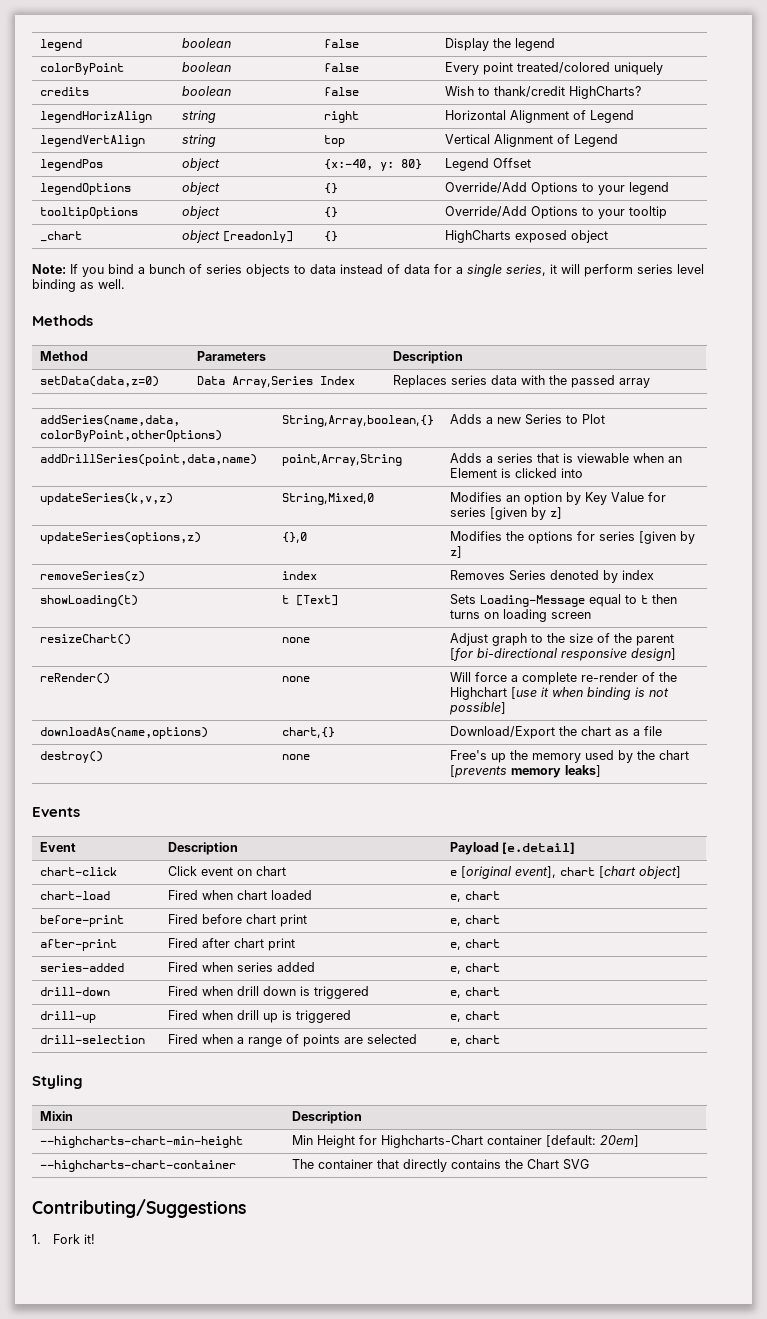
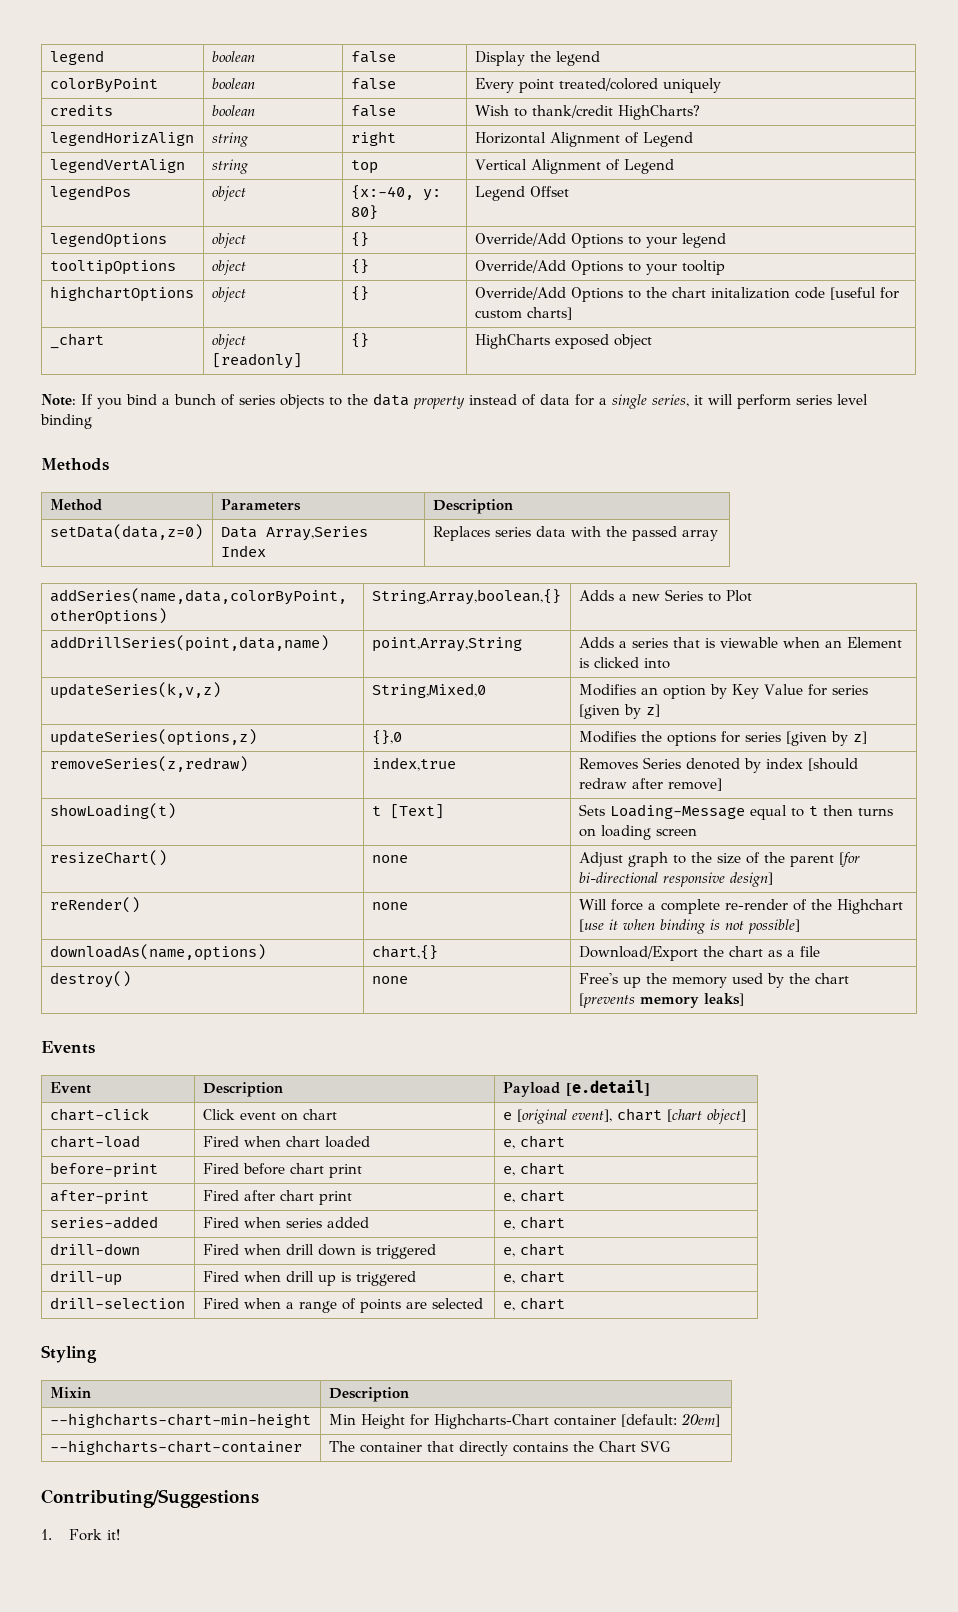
+ highchartOptions | object | {} | Override/Add Options to the chart initalization code [useful for custom charts]
- Note: If you bind a bunch of series objects to data instead of data for a single series, it will perform series level binding as well.
+ Note: If you bind a bunch of series objects to the data property instead of data for a single series, it will perform series level binding
- removeSeries(z) | index | Removes Series denoted by index
+ removeSeries(z,redraw) | index,true | Removes Series denoted by index [should redraw after remove]

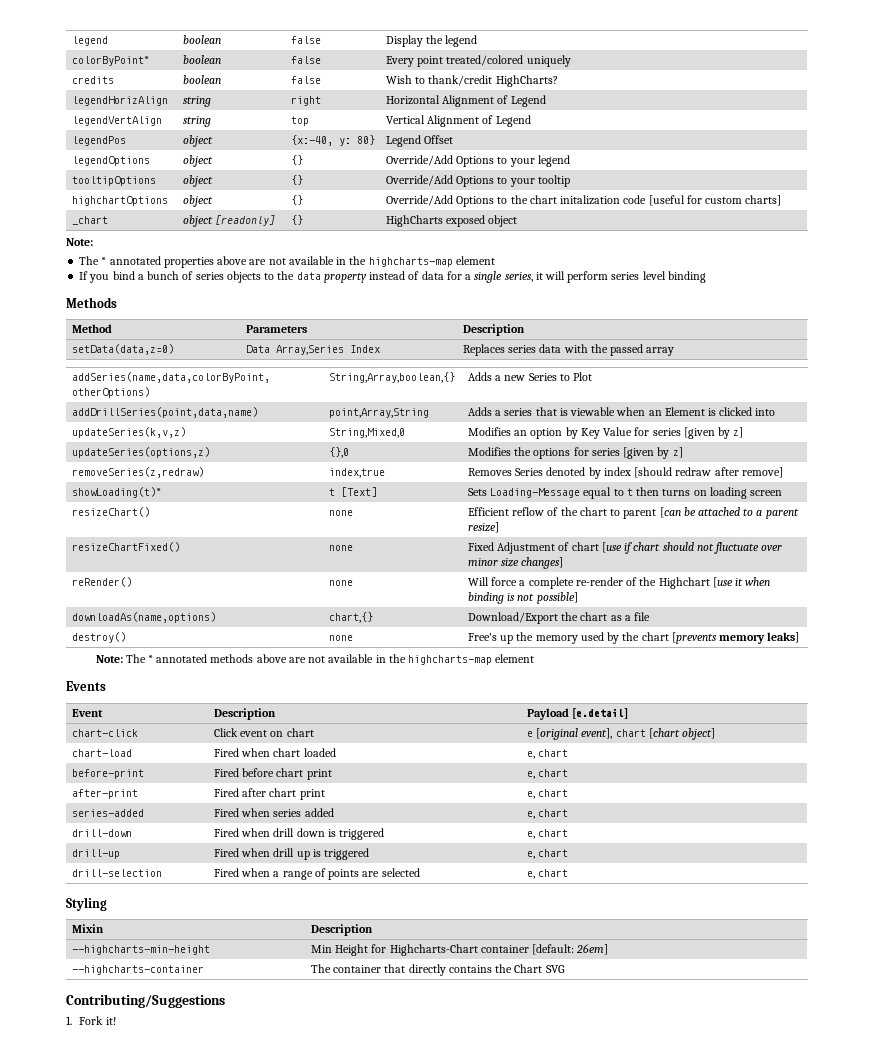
- colorByPoint | boolean | false | Every point treated/colored uniquely
+ colorByPoint* | boolean | false | Every point treated/colored uniquely
  _chart | object [readonly] | {} | HighCharts exposed object
- Note: If you bind a bunch of series objects to the data property instead of data for a single series, it will perform series level binding
+ Note:
+ The * annotated properties above are not available in the highcharts-map element
+ If you bind a bunch of series objects to the data property instead of data for a single series, it will perform series level binding
- showLoading(t) | t [Text] | Sets Loading-Message equal to t then turns on loading screen
+ showLoading(t)* | t [Text] | Sets Loading-Message equal to t then turns on loading screen
- resizeChart() | none | Adjust graph to the size of the parent [for bi-directional responsive design]
+ resizeChart() | none | Efficient reflow of the chart to parent [can be attached to a parent resize]
+ resizeChartFixed() | none | Fixed Adjustment of chart [use if chart should not fluctuate over minor size changes]
+ Note: The * annotated methods above are not available in the highcharts-map element
- --highcharts-chart-min-height | Min Height for Highcharts-Chart container [default: 20em]
- --highcharts-chart-container | The container that directly contains the Chart SVG
+ --highcharts-min-height | Min Height for Highcharts-Chart container [default: 26em]
+ --highcharts-container | The container that directly contains the Chart SVG

